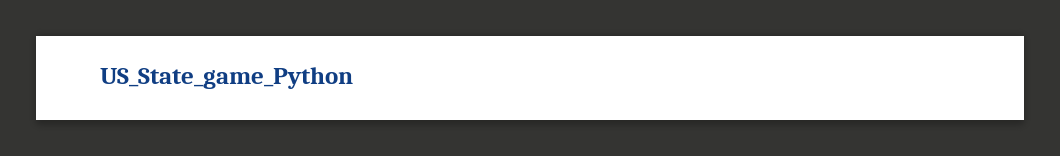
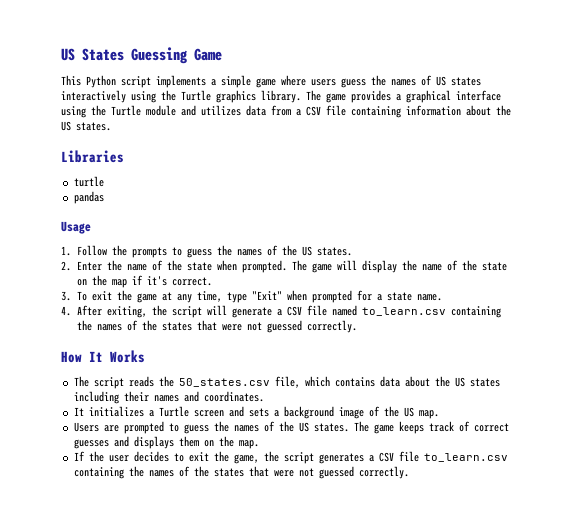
- US_State_game_Python
+ US States Guessing Game
+ This Python script implements a simple game where users guess the names of US states interactively using the Turtle graphics library. The game provides a graphical interface using the Turtle module and utilizes data from a CSV file containing information about the US states.
+ Libraries
+ turtle
+ pandas
+ Usage
+ 1. Follow the prompts to guess the names of the US states.
+ 2. Enter the name of the state when prompted. The game will display the name of the state on the map if it's correct.
+ 3. To exit the game at any time, type "Exit" when prompted for a state name.
+ 4. After exiting, the script will generate a CSV file named to_learn.csv containing the names of the states that were not guessed correctly.
+ How It Works
+ The script reads the 50_states.csv file, which contains data about the US states including their names and coordinates.
+ It initializes a Turtle screen and sets a background image of the US map.
+ Users are prompted to guess the names of the US states. The game keeps track of correct guesses and displays them on the map.
+ If the user decides to exit the game, the script generates a CSV file to_learn.csv containing the names of the states that were not guessed correctly.

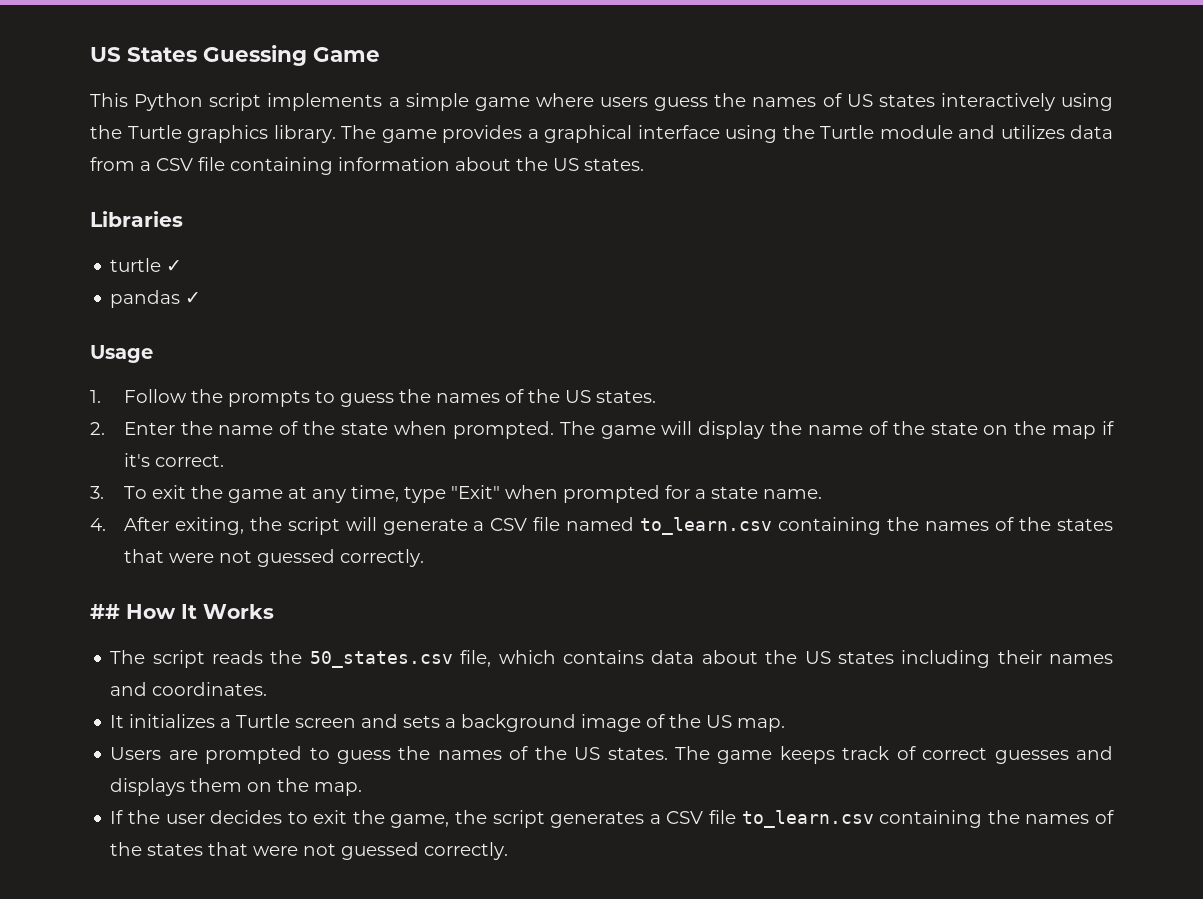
- turtle
+ turtle ✓
- pandas
+ pandas ✓
- How It Works
+ ## How It Works

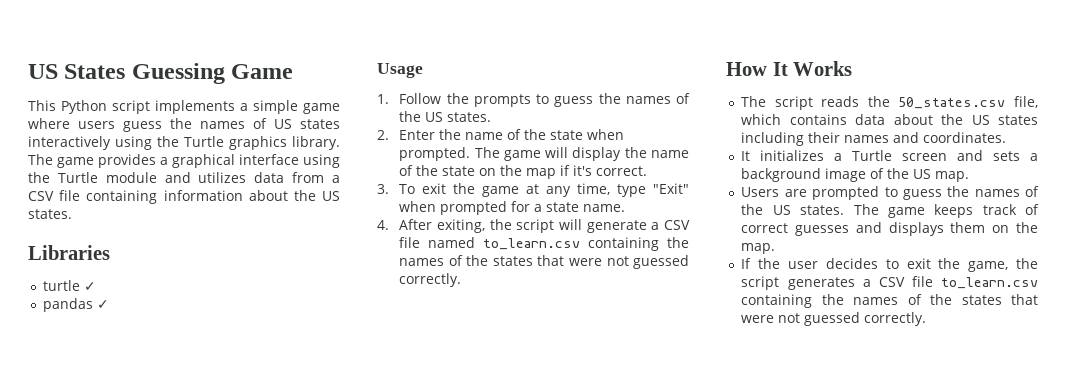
- ## How It Works
+ How It Works

